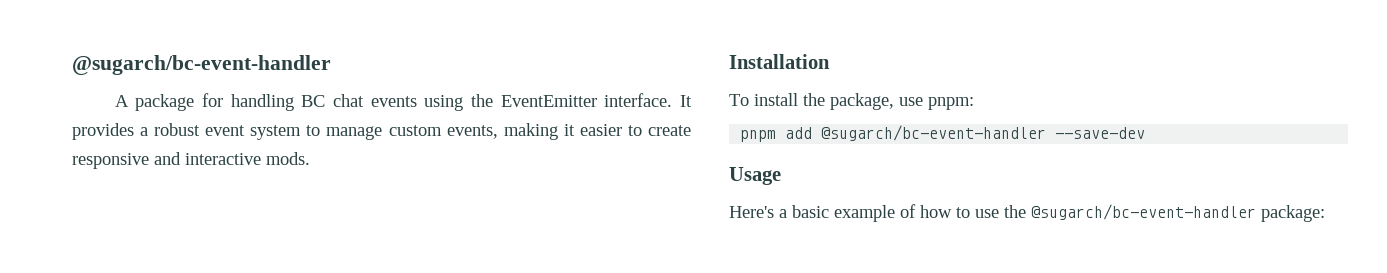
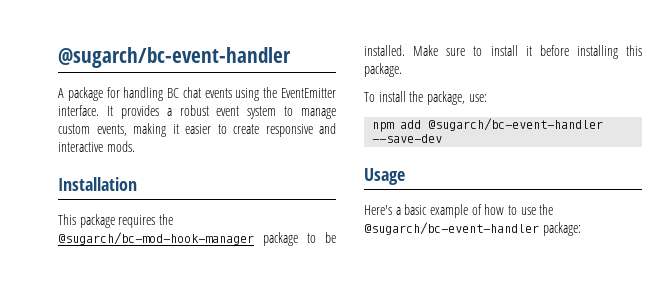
+ This package requires the @sugarch/bc-mod-hook-manager package to be installed. Make sure to install it before installing this package.
- To install the package, use pnpm:
- pnpm add @sugarch/bc-event-handler --save-dev
+ To install the package, use:
+ npm add @sugarch/bc-event-handler --save-dev

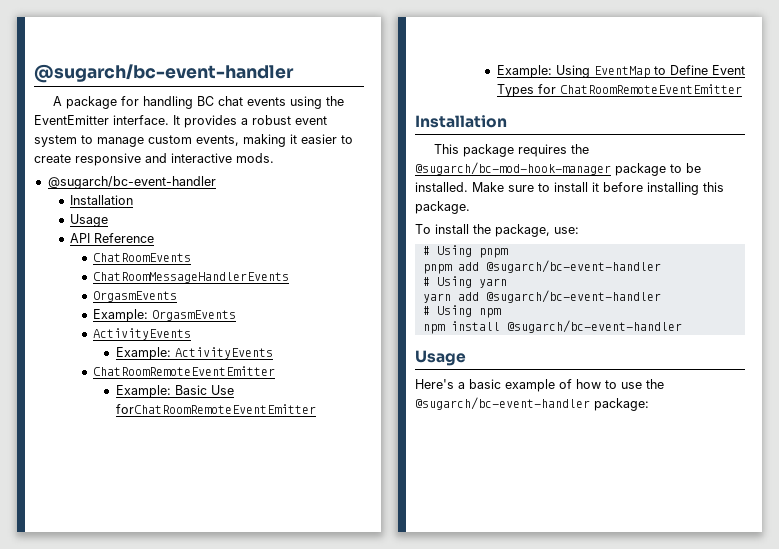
  It provides a robust event system to manage custom events, making it easier to create responsive and interactive mods.
+ @sugarch/bc-event-handler
+ Installation
+ Usage
+ API Reference
+ ChatRoomEvents
+ ChatRoomMessageHandlerEvents
+ OrgasmEvents
+ Example: OrgasmEvents
+ ActivityEvents
+ Example: ActivityEvents
+ ChatRoomRemoteEventEmitter
+ Example: Basic Use forChatRoomRemoteEventEmitter
+ Example: Using EventMap to Define Event Types for ChatRoomRemoteEventEmitter
- npm add @sugarch/bc-event-handler --save-dev
+ # Using pnpm
+ pnpm add @sugarch/bc-event-handler
+ # Using yarn
+ yarn add @sugarch/bc-event-handler
+ # Using npm
+ npm install @sugarch/bc-event-handler

